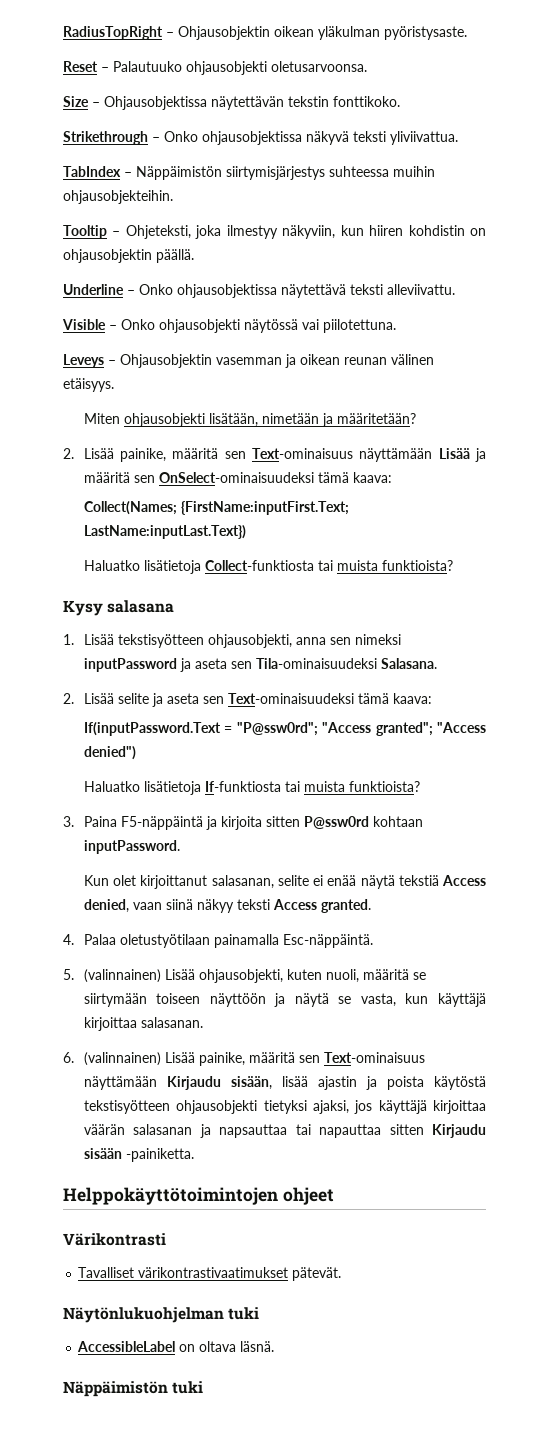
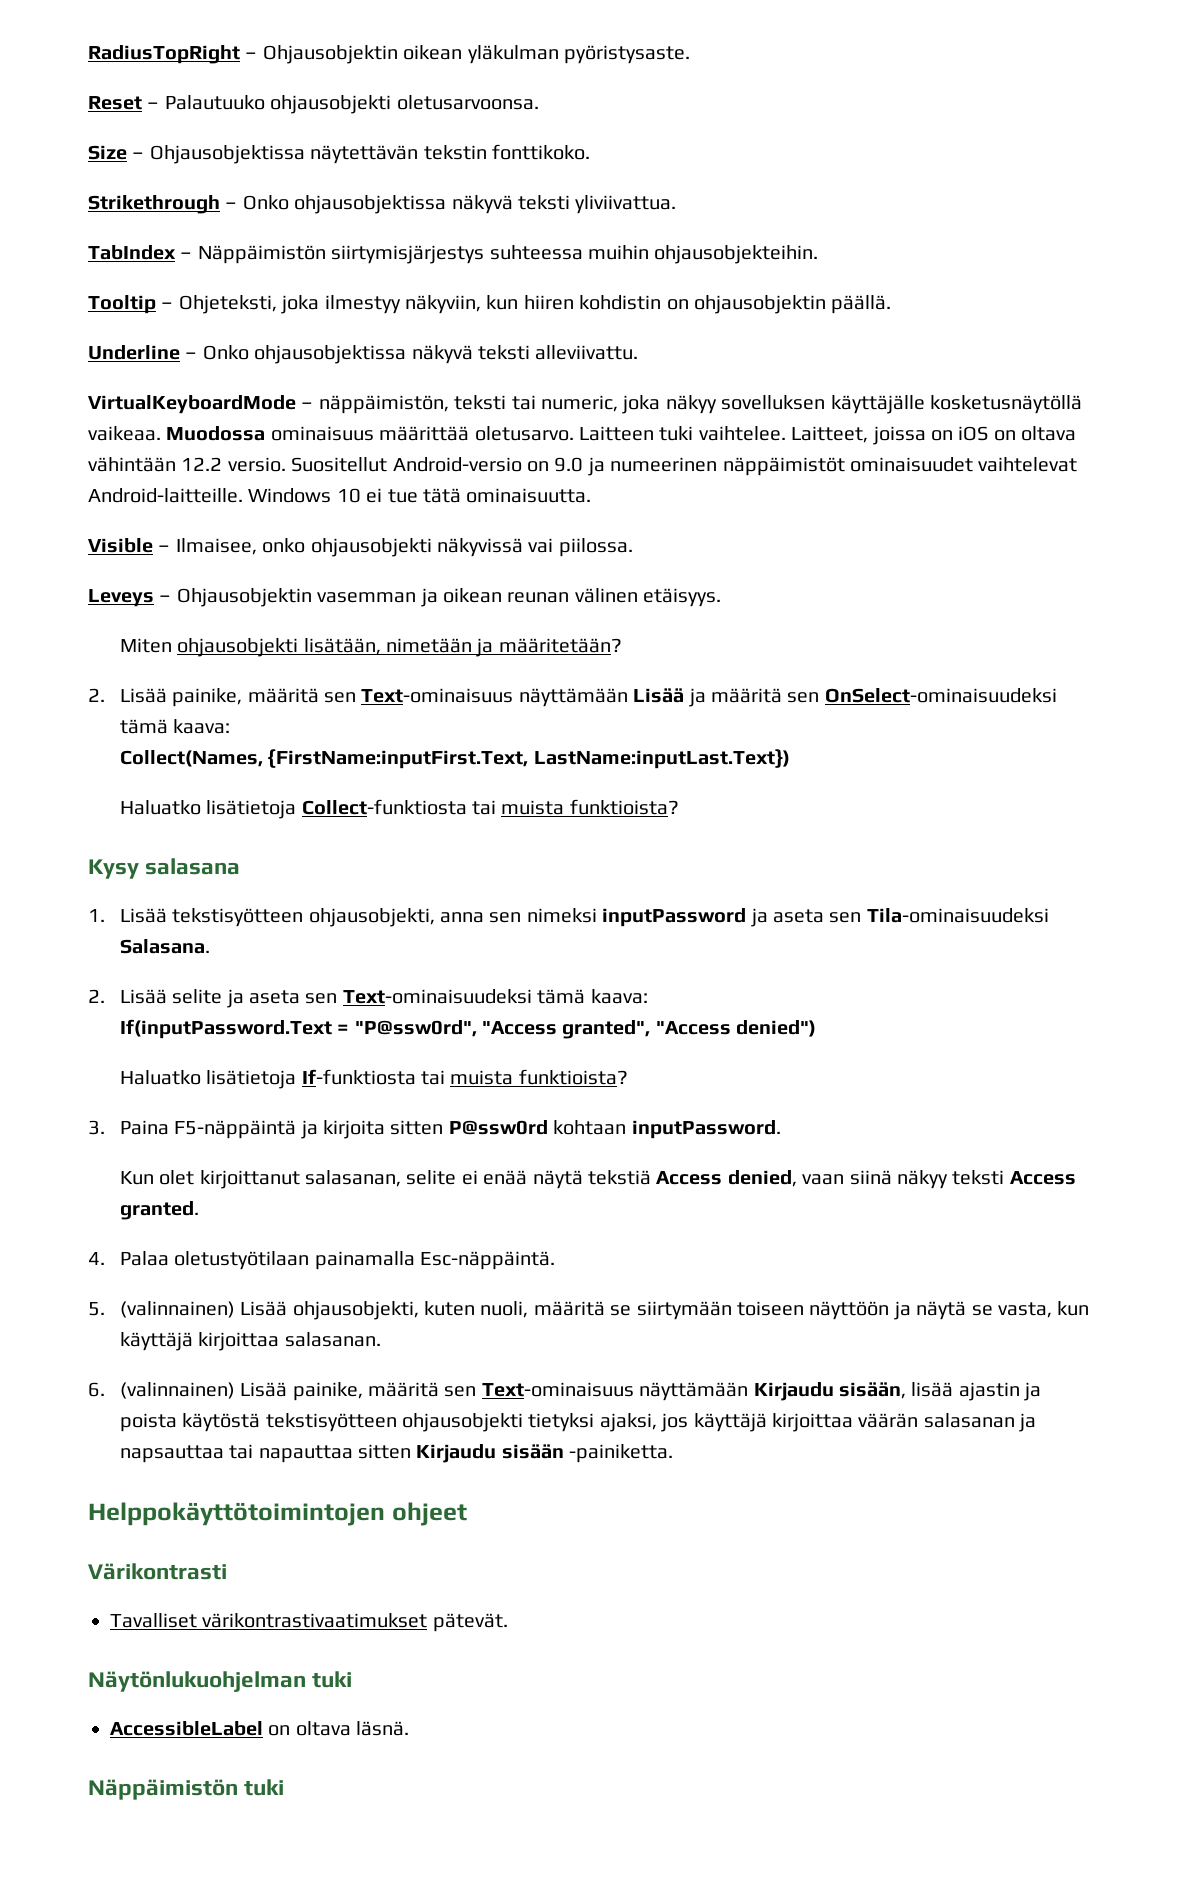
- Underline – Onko ohjausobjektissa näytettävä teksti alleviivattu.
+ Underline – Onko ohjausobjektissa näkyvä teksti alleviivattu.
- Visible – Onko ohjausobjekti näytössä vai piilotettuna.
+ VirtualKeyboardMode – näppäimistön, teksti tai numeric, joka näkyy sovelluksen käyttäjälle kosketusnäytöllä vaikeaa. Muodossa ominaisuus määrittää oletusarvo. Laitteen tuki vaihtelee. Laitteet, joissa on iOS on oltava vähintään 12.2 versio. Suositellut Android-versio on 9.0 ja numeerinen näppäimistöt ominaisuudet vaihtelevat Android-laitteille. Windows 10 ei tue tätä ominaisuutta.
+ Visible – Ilmaisee, onko ohjausobjekti näkyvissä vai piilossa.
- Collect(Names; {FirstName:inputFirst.Text; LastName:inputLast.Text})
+ Collect(Names, {FirstName:inputFirst.Text, LastName:inputLast.Text})
- If(inputPassword.Text = "P@ssw0rd"; "Access granted"; "Access denied")
+ If(inputPassword.Text = "P@ssw0rd", "Access granted", "Access denied")

